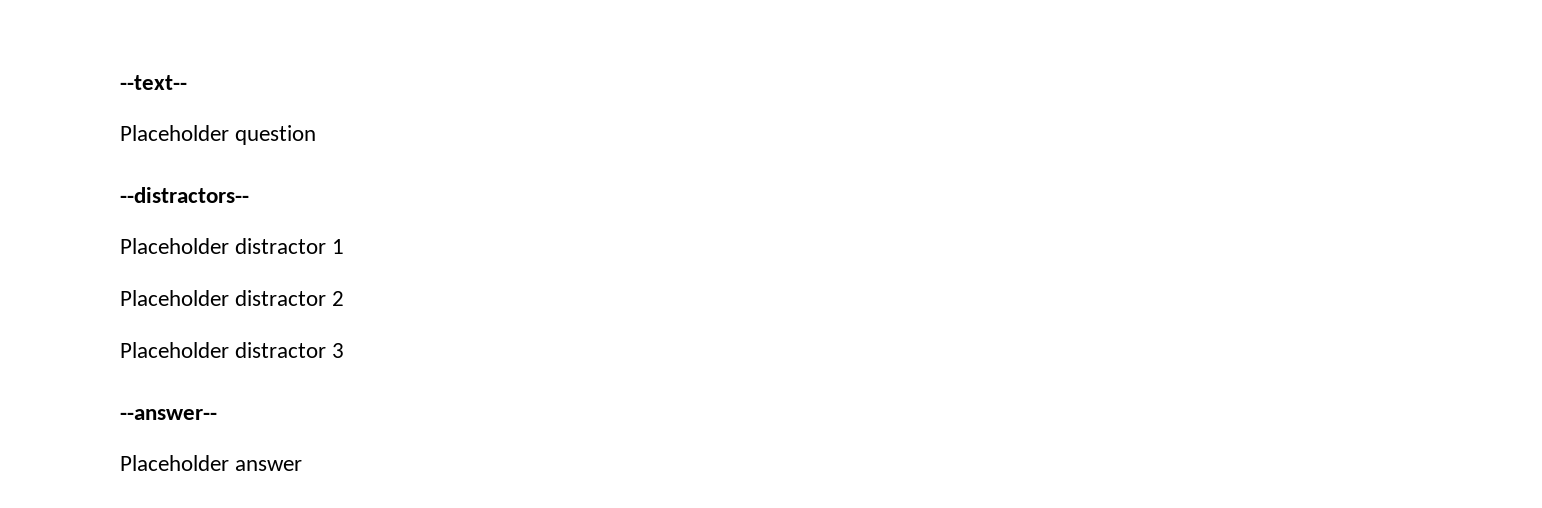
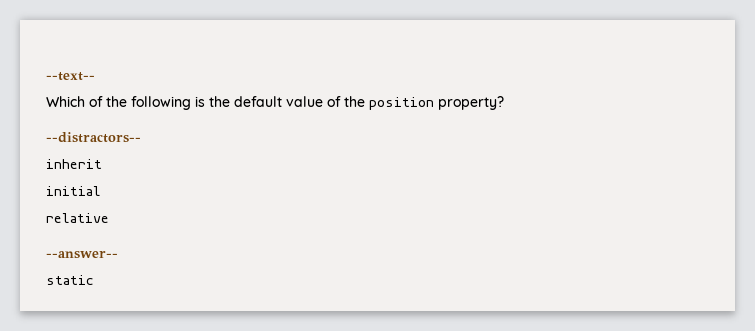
- Placeholder question
+ Which of the following is the default value of the position property?
  --distractors--
- Placeholder distractor 1
- Placeholder distractor 2
- Placeholder distractor 3
+ inherit
+ initial
+ relative
- Placeholder answer
+ static

